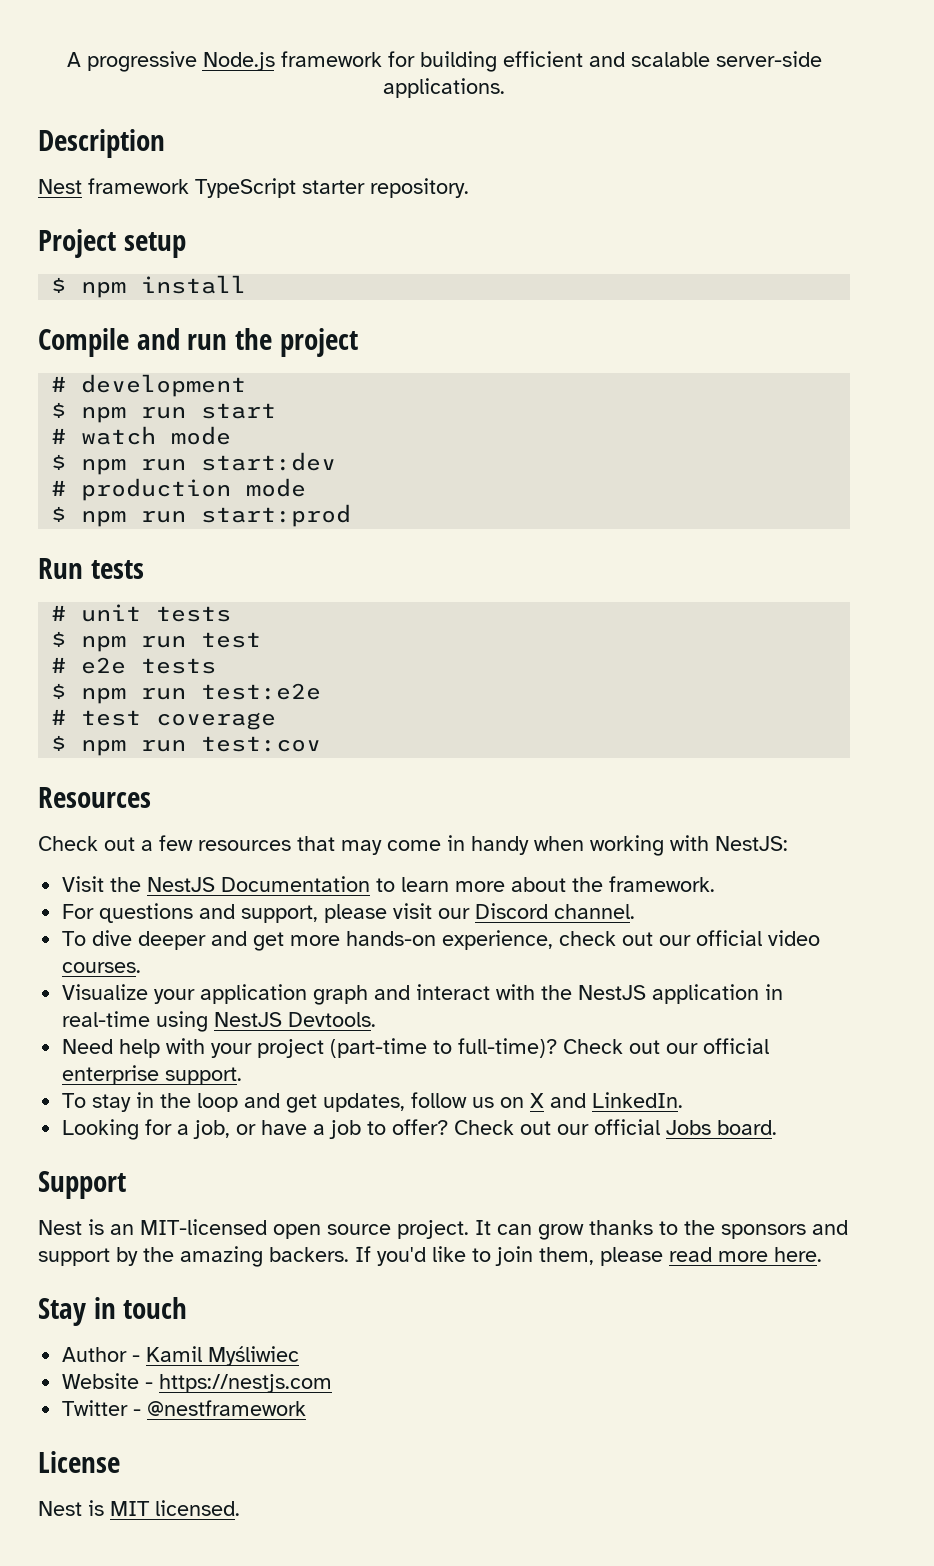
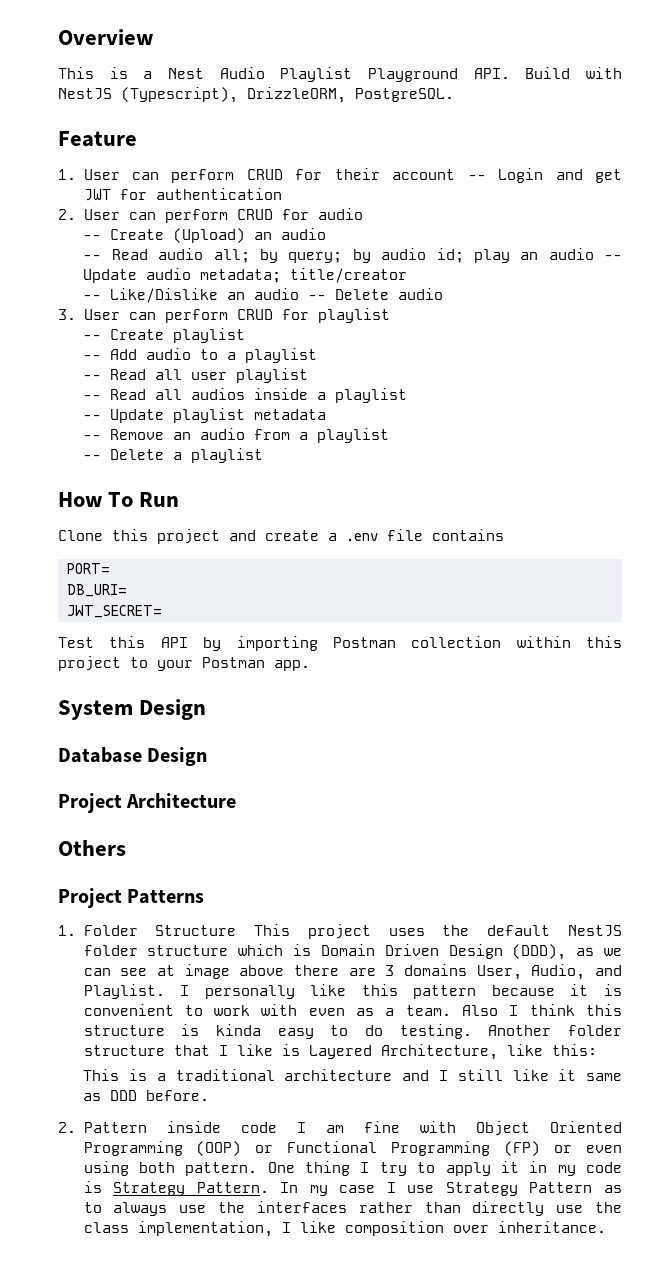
- A progressive Node.js framework for building efficient and scalable server-side applications.
- Description
- Nest framework TypeScript starter repository.
- Project setup
- $ npm install
- Compile and run the project
- # development
- $ npm run start
- # watch mode
- $ npm run start:dev
- # production mode
- $ npm run start:prod
- Run tests
- # unit tests
- $ npm run test
- # e2e tests
- $ npm run test:e2e
- # test coverage
- $ npm run test:cov
- Resources
- Check out a few resources that may come in handy when working with NestJS:
- Visit the NestJS Documentation to learn more about the framework.
- For questions and support, please visit our Discord channel.
- To dive deeper and get more hands-on experience, check out our official video courses.
- Visualize your application graph and interact with the NestJS application in real-time using NestJS Devtools.
- Need help with your project (part-time to full-time)? Check out our official enterprise support.
- To stay in the loop and get updates, follow us on X and LinkedIn.
- Looking for a job, or have a job to offer? Check out our official Jobs board.
- Support
- Nest is an MIT-licensed open source project. It can grow thanks to the sponsors and support by the amazing backers. If you'd like to join them, please read more here.
- Stay in touch
- Author - Kamil Myśliwiec
- Website - https://nestjs.com
- Twitter - @nestframework
- License
- Nest is MIT licensed.
+ Overview
+ This is a Nest Audio Playlist Playground API. Build with NestJS (Typescript), DrizzleORM, PostgreSQL.
+ Feature
+ 1. User can perform CRUD for their account -- Login and get JWT for authentication
+ 2. User can perform CRUD for audio
+ -- Create (Upload) an audio
+ -- Read audio all; by query; by audio id; play an audio -- Update audio metadata; title/creator
+ -- Like/Dislike an audio -- Delete audio
+ 3. User can perform CRUD for playlist
+ -- Create playlist
+ -- Add audio to a playlist
+ -- Read all user playlist
+ -- Read all audios inside a playlist
+ -- Update playlist metadata
+ -- Remove an audio from a playlist
+ -- Delete a playlist
+ How To Run
+ Clone this project and create a .env file contains
+ PORT=
+ DB_URI=
+ JWT_SECRET=
+ Test this API by importing Postman collection within this project to your Postman app.
+ System Design
+ Database Design
+ Project Architecture
+ Others
+ Project Patterns
+ 1. Folder Structure This project uses the default NestJS folder structure which is Domain Driven Design (DDD), as we can see at image above there are 3 domains User, Audio, and Playlist. I personally like this pattern because it is convenient to work with even as a team. Also I think this structure is kinda easy to do testing. Another folder structure that I like is Layered Architecture, like this:
+ This is a traditional architecture and I still like it same as DDD before.
+ 2. Pattern inside code I am fine with Object Oriented Programming (OOP) or Functional Programming (FP) or even using both pattern. One thing I try to apply it in my code is Strategy Pattern. In my case I use Strategy Pattern as to always use the interfaces rather than directly use the class implementation, I like composition over inheritance.

